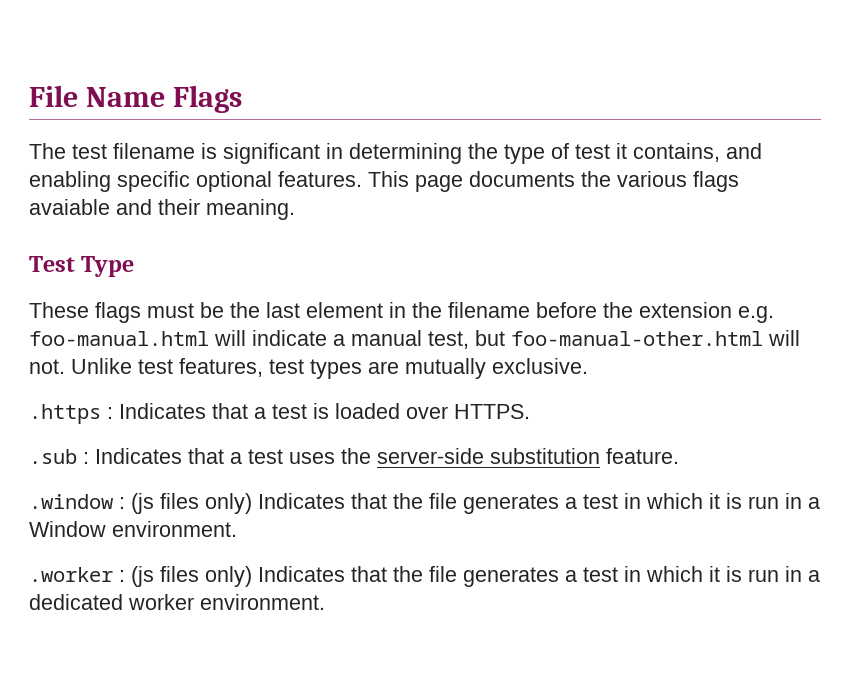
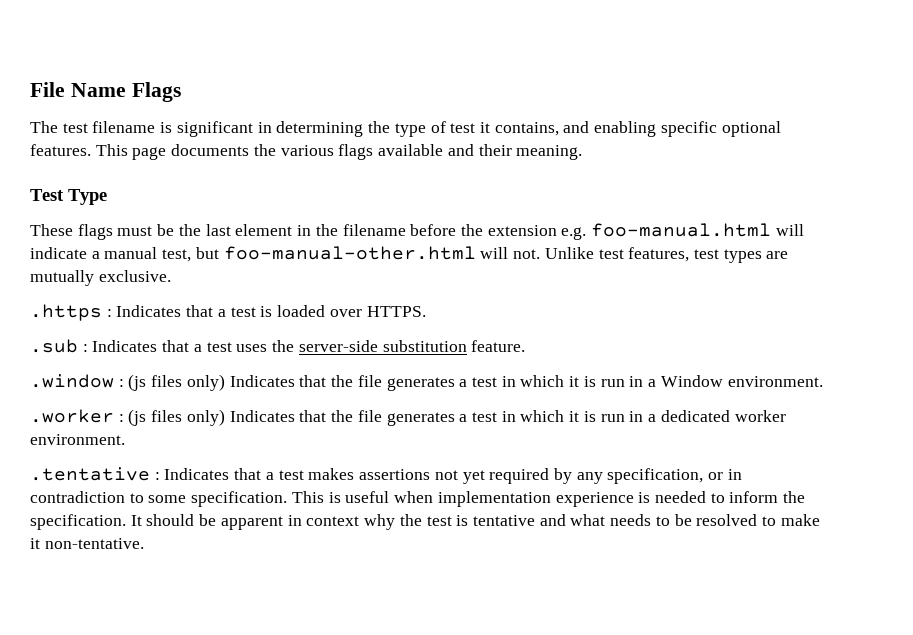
- This page documents the various flags avaiable and their meaning.
+ This page documents the various flags available and their meaning.
+ .tentative : Indicates that a test makes assertions not yet required by any specification, or in contradiction to some specification. This is useful when implementation experience is needed to inform the specification. It should be apparent in context why the test is tentative and what needs to be resolved to make it non-tentative.

